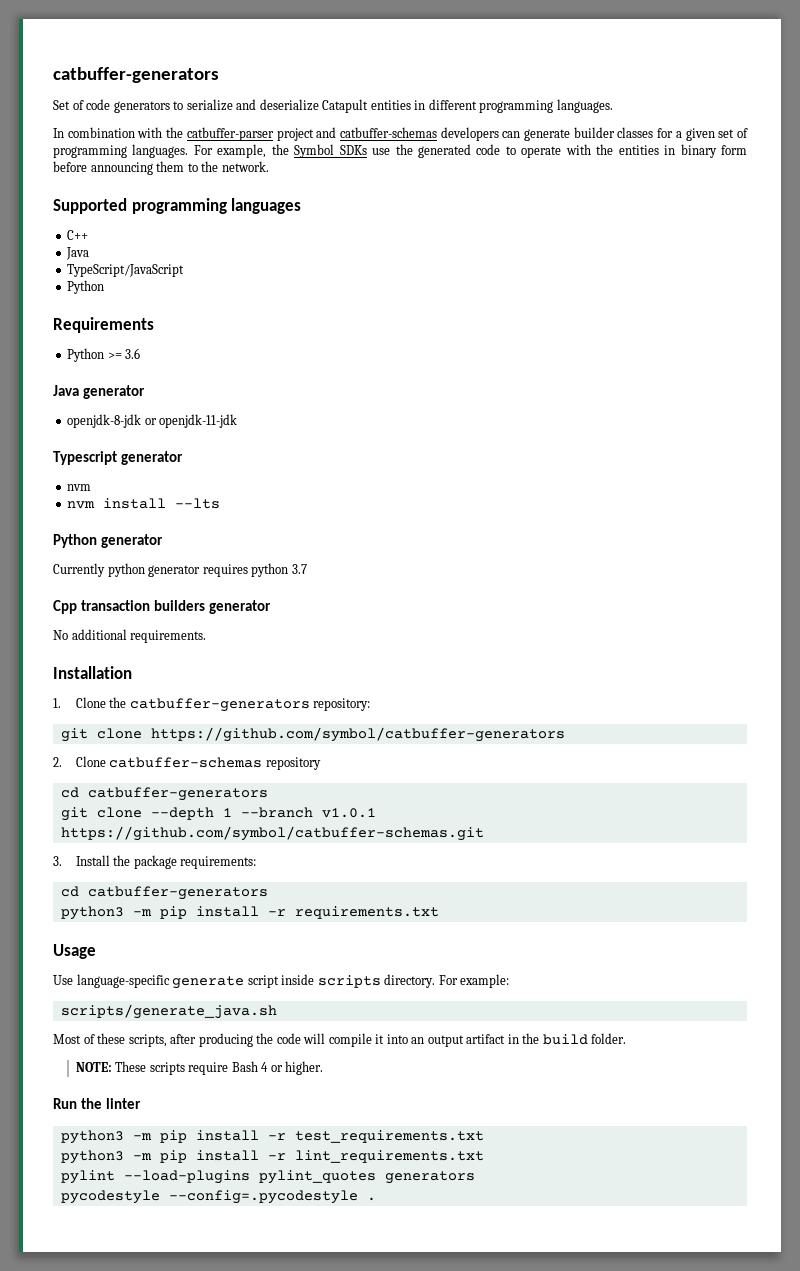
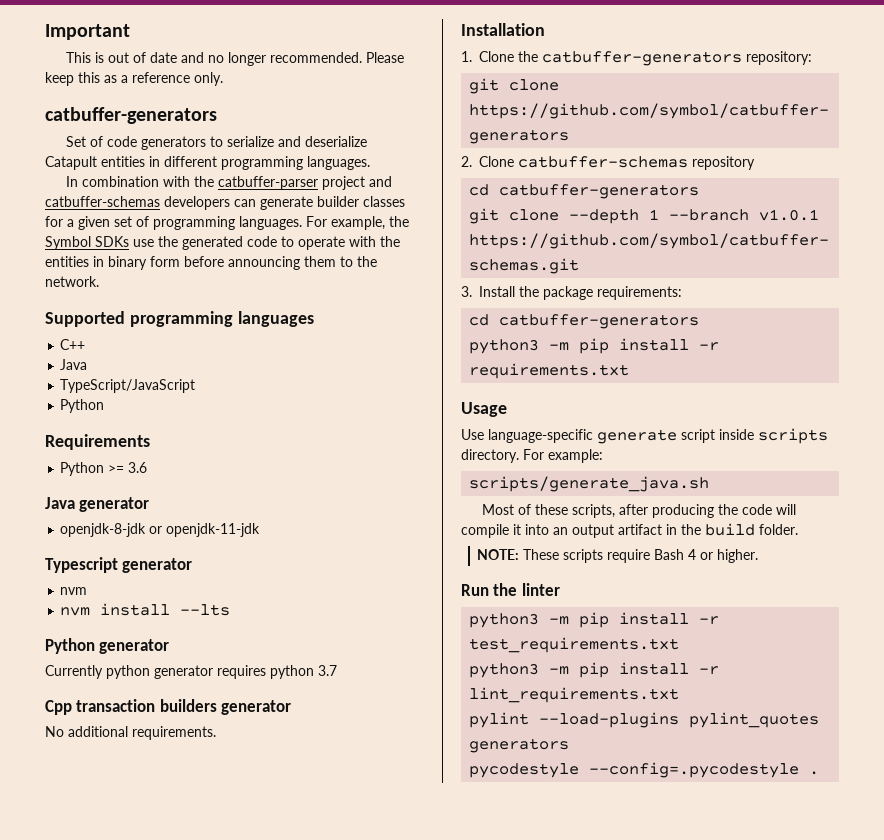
+ Important
+ This is out of date and no longer recommended. Please keep this as a reference only.

